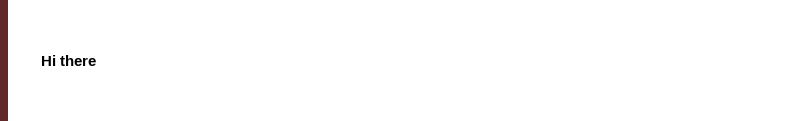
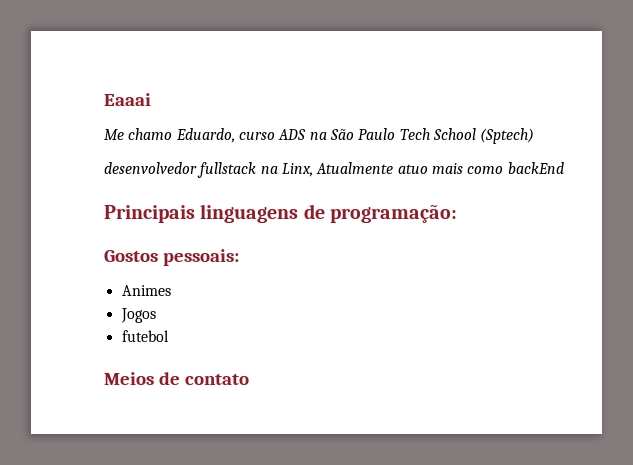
- Hi there
+ Eaaai
+ Me chamo Eduardo, curso ADS na São Paulo Tech School (Sptech)
+ desenvolvedor fullstack na Linx, Atualmente atuo mais como backEnd
+ Principais linguagens de programação:
+ Gostos pessoais:
+ Animes
+ Jogos
+ futebol
+ Meios de contato

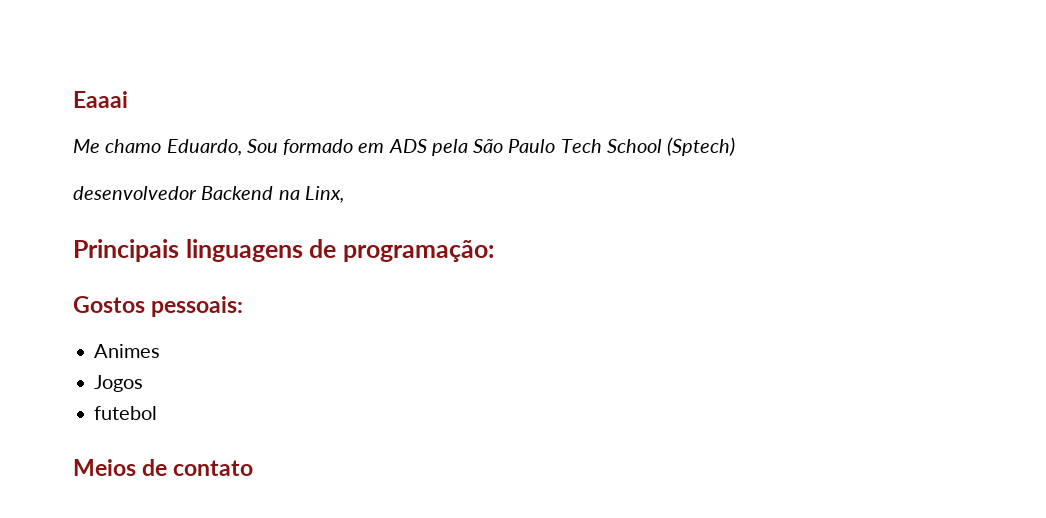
- Me chamo Eduardo, curso ADS na São Paulo Tech School (Sptech)
+ Me chamo Eduardo, Sou formado em ADS pela São Paulo Tech School (Sptech)
- desenvolvedor fullstack na Linx, Atualmente atuo mais como backEnd
+ desenvolvedor Backend na Linx,

